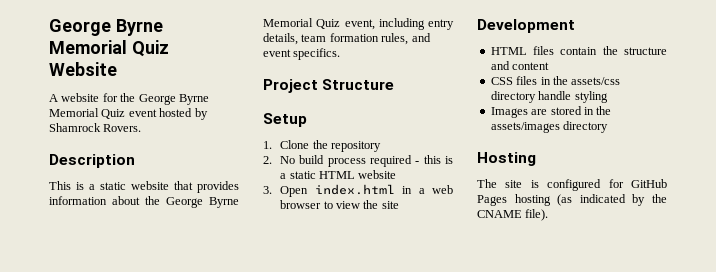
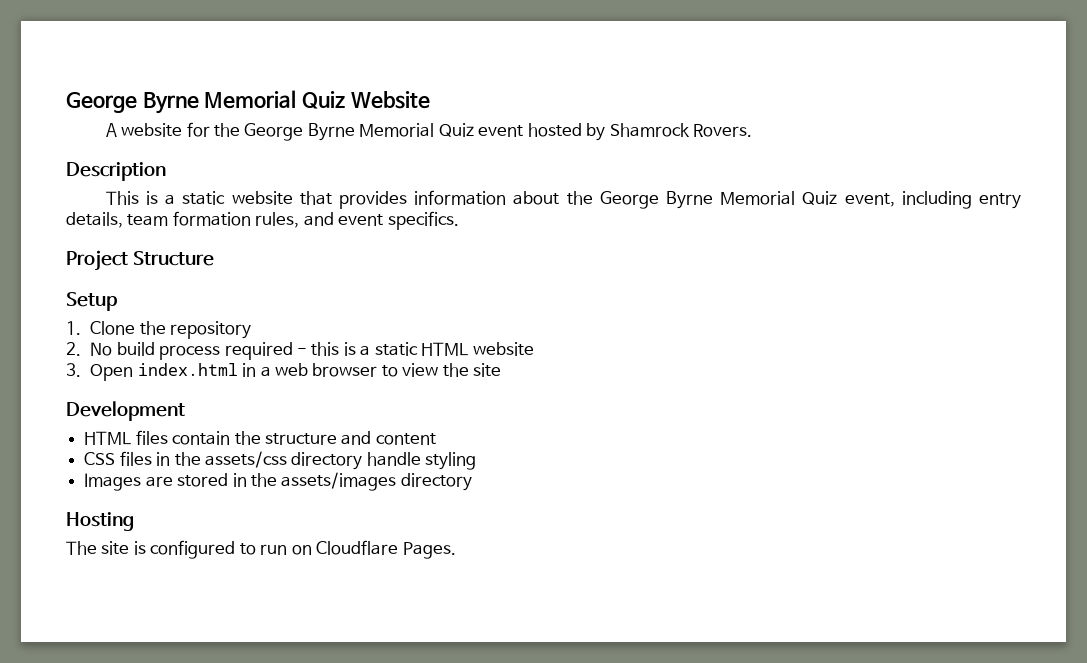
- The site is configured for GitHub Pages hosting (as indicated by the CNAME file).
+ The site is configured to run on Cloudflare Pages.

